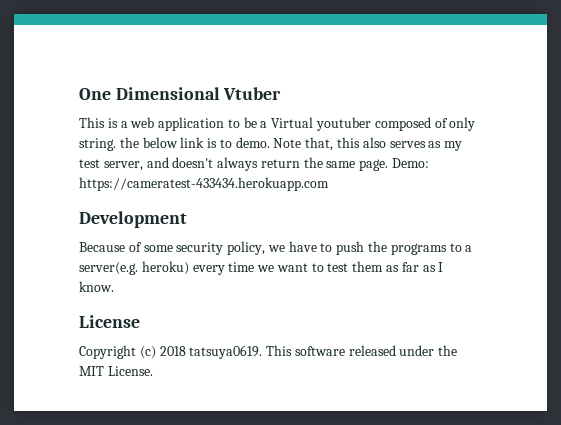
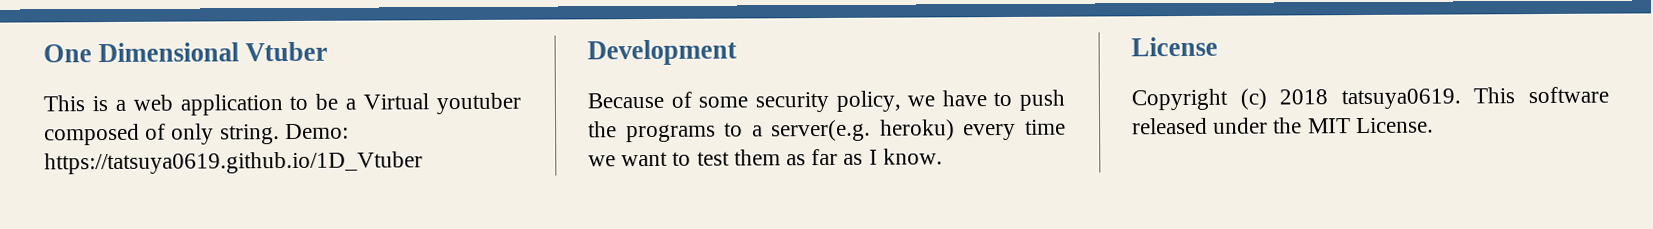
- This is a web application to be a Virtual youtuber composed of only string. the below link is to demo. Note that, this also serves as my test server, and doesn't always return the same page. Demo: https://cameratest-433434.herokuapp.com
+ This is a web application to be a Virtual youtuber composed of only string. Demo: https://tatsuya0619.github.io/1D_Vtuber

